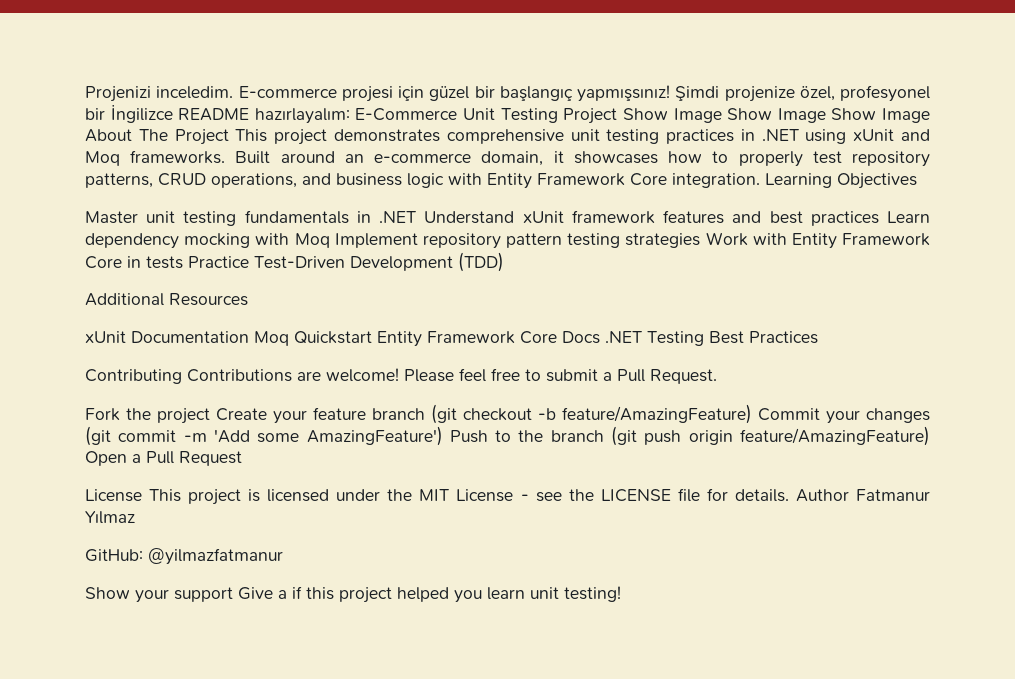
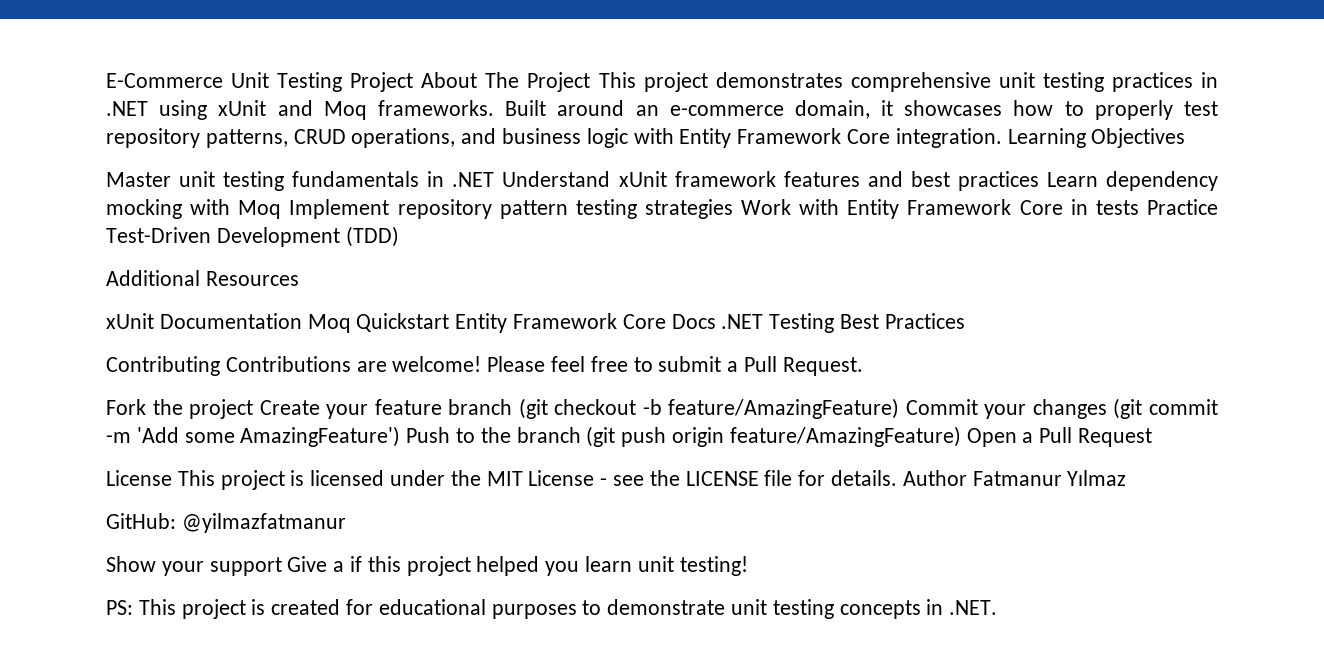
- Projenizi inceledim. E-commerce projesi için güzel bir başlangıç yapmışsınız! Şimdi projenize özel, profesyonel bir İngilizce README hazırlayalım: E-Commerce Unit Testing Project Show Image Show Image Show Image About The Project This project demonstrates comprehensive unit testing practices in .NET using xUnit and Moq frameworks.
+ E-Commerce Unit Testing Project About The Project This project demonstrates comprehensive unit testing practices in .NET using xUnit and Moq frameworks.
+ PS: This project is created for educational purposes to demonstrate unit testing concepts in .NET.

